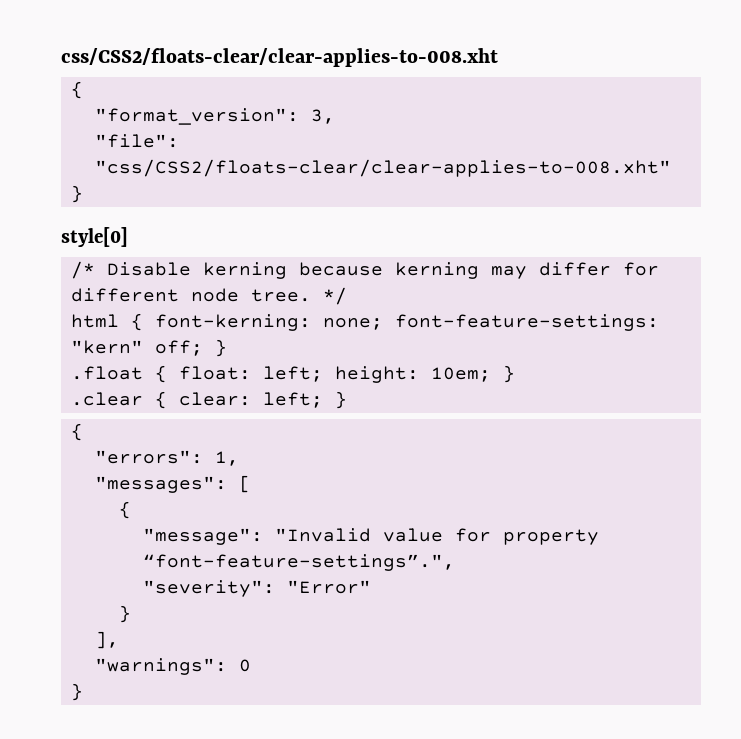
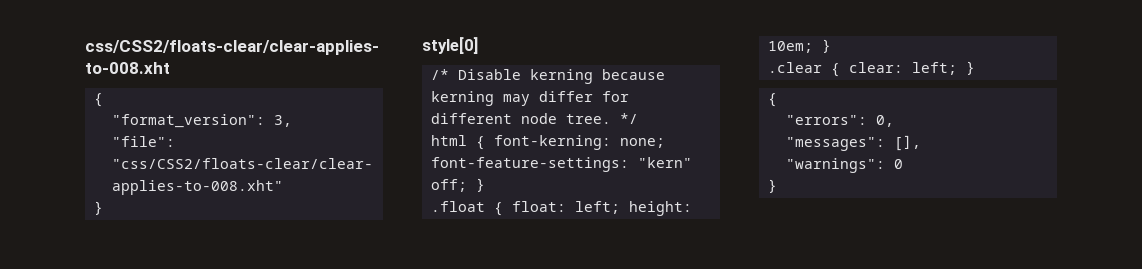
- "errors": 1,
+ "errors": 0,
- "messages": [
- {
- "message": "Invalid value for property “font-feature-settings”.",
- "severity": "Error"
- }
- ],
+ "messages": [],

